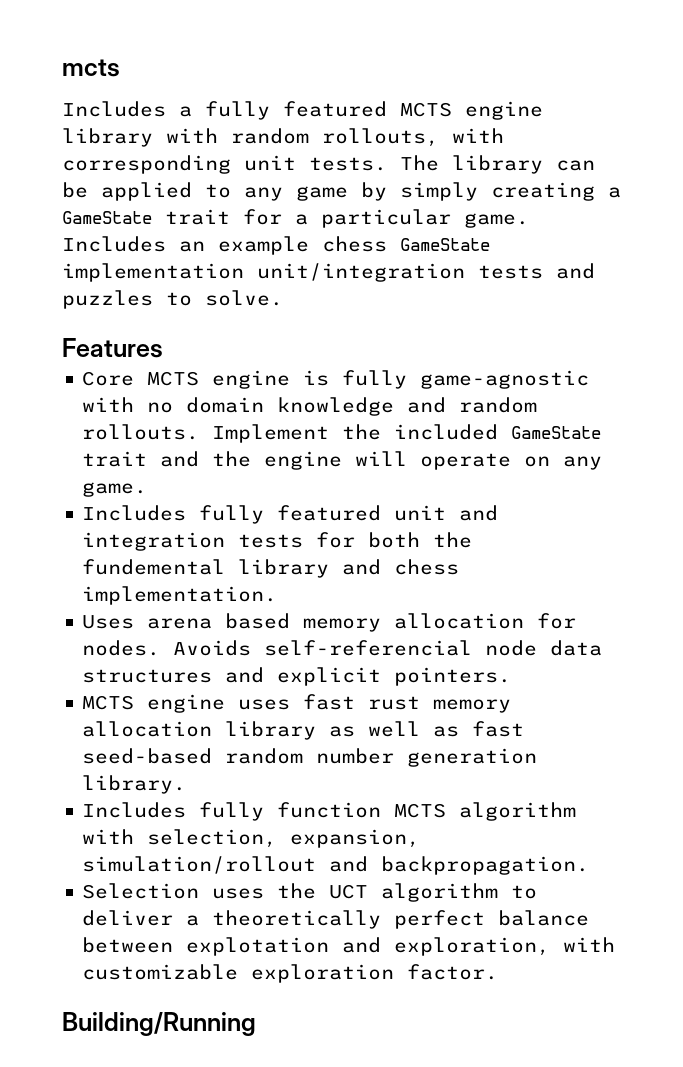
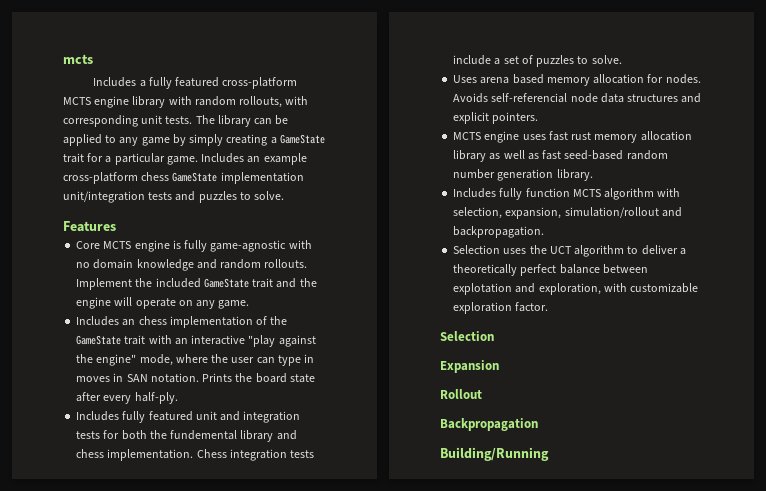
- Includes a fully featured MCTS engine library with random rollouts, with corresponding unit tests.
+ Includes a fully featured cross-platform MCTS engine library with random rollouts, with corresponding unit tests.
- Includes an example chess GameState implementation unit/integration tests and puzzles to solve.
+ Includes an example cross-platform chess GameState implementation unit/integration tests and puzzles to solve.
+ Includes an chess implementation of the GameState trait with an interactive "play against the engine" mode, where the user can type in moves in SAN notation. Prints the board state after every half-ply.
+ Chess integration tests include a set of puzzles to solve.
  Selection uses the UCT algorithm to deliver a theoretically perfect balance between explotation and exploration, with customizable exploration factor.
+ Selection
+ Expansion
+ Rollout
+ Backpropagation

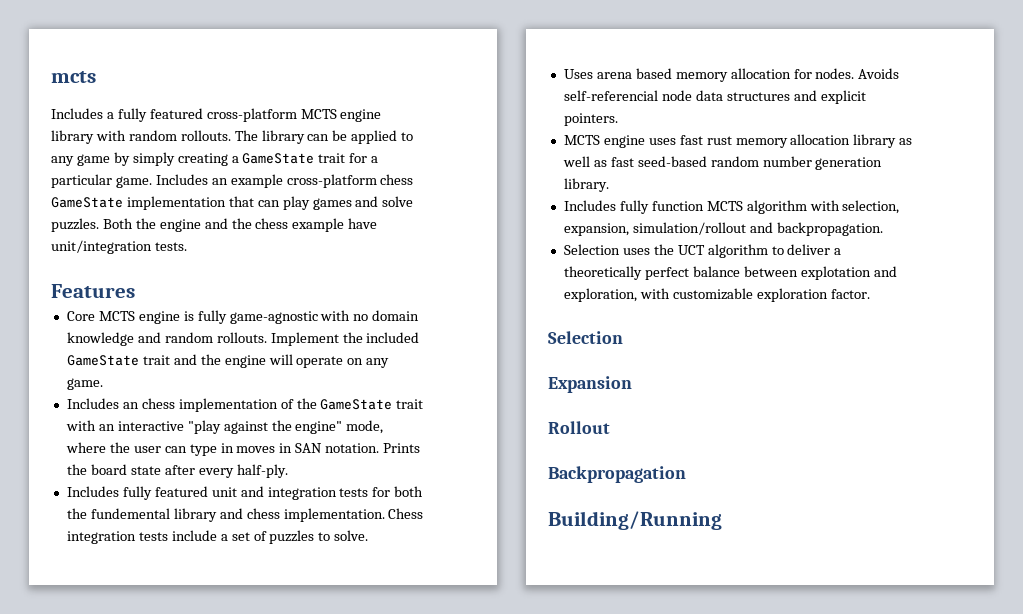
- Includes a fully featured cross-platform MCTS engine library with random rollouts, with corresponding unit tests.
+ Includes a fully featured cross-platform MCTS engine library with random rollouts.
- Includes an example cross-platform chess GameState implementation unit/integration tests and puzzles to solve.
+ Includes an example cross-platform chess GameState implementation that can play games and solve puzzles. Both the engine and the chess example have unit/integration tests.

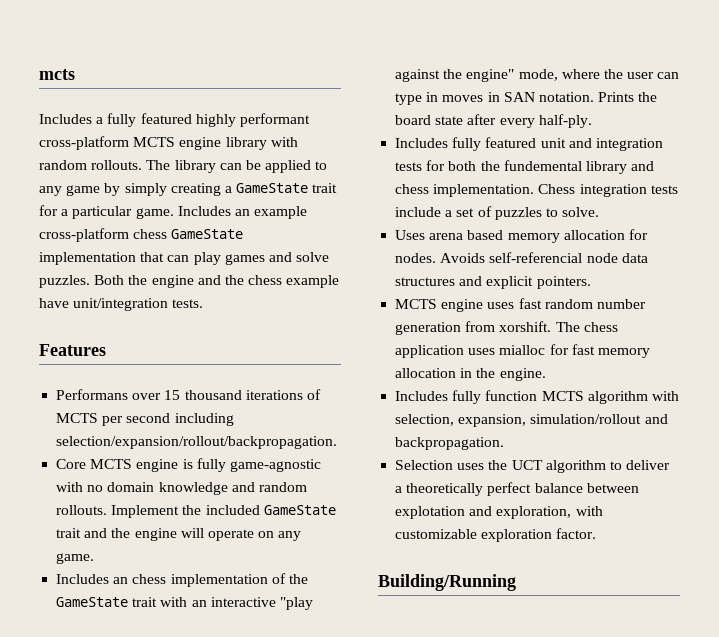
- Includes a fully featured cross-platform MCTS engine library with random rollouts.
+ Includes a fully featured highly performant cross-platform MCTS engine library with random rollouts.
+ Performans over 15 thousand iterations of MCTS per second including selection/expansion/rollout/backpropagation.
- MCTS engine uses fast rust memory allocation library as well as fast seed-based random number generation library.
+ MCTS engine uses fast random number generation from xorshift. The chess application uses mialloc for fast memory allocation in the engine.
  Selection uses the UCT algorithm to deliver a theoretically perfect balance between explotation and exploration, with customizable exploration factor.
- Selection
- Expansion
- Rollout
- Backpropagation

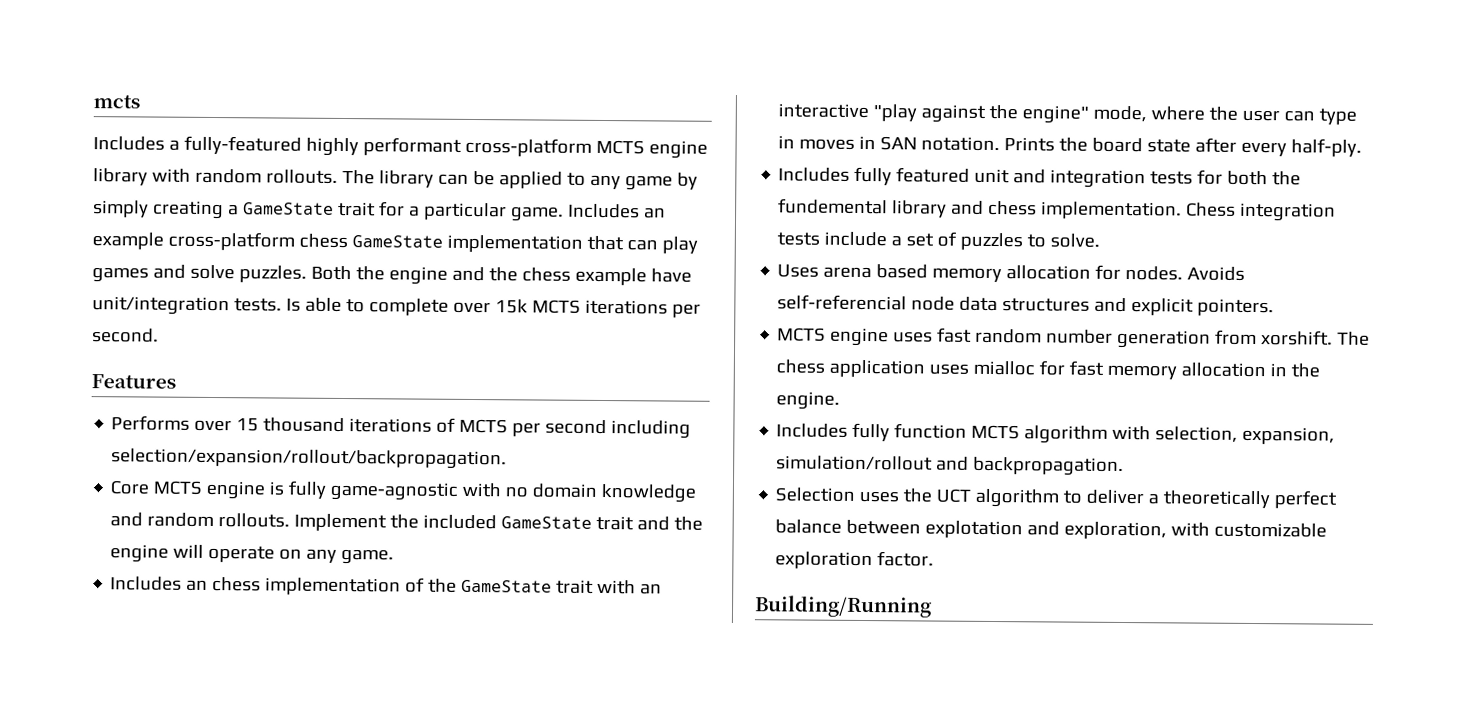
- Includes a fully featured highly performant cross-platform MCTS engine library with random rollouts.
+ Includes a fully-featured highly performant cross-platform MCTS engine library with random rollouts.
+ Is able to complete over 15k MCTS iterations per second.
- Performans over 15 thousand iterations of MCTS per second including selection/expansion/rollout/backpropagation.
+ Performs over 15 thousand iterations of MCTS per second including selection/expansion/rollout/backpropagation.

